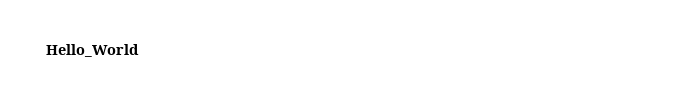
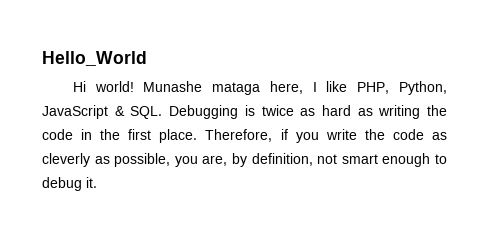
+ Hi world! Munashe mataga here, I like PHP, Python, JavaScript & SQL. Debugging is twice as hard as writing the code in the first place. Therefore, if you write the code as cleverly as possible, you are, by definition, not smart enough to debug it.

